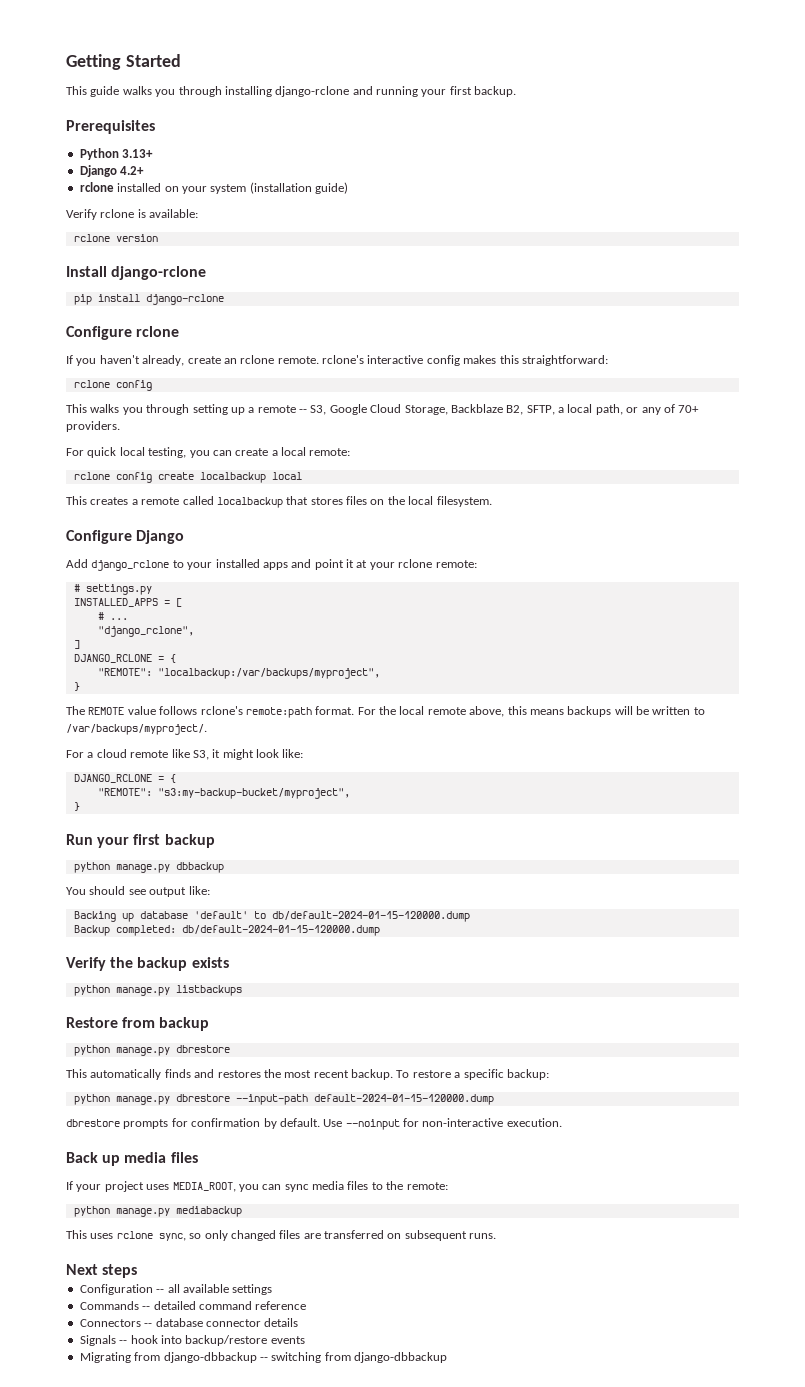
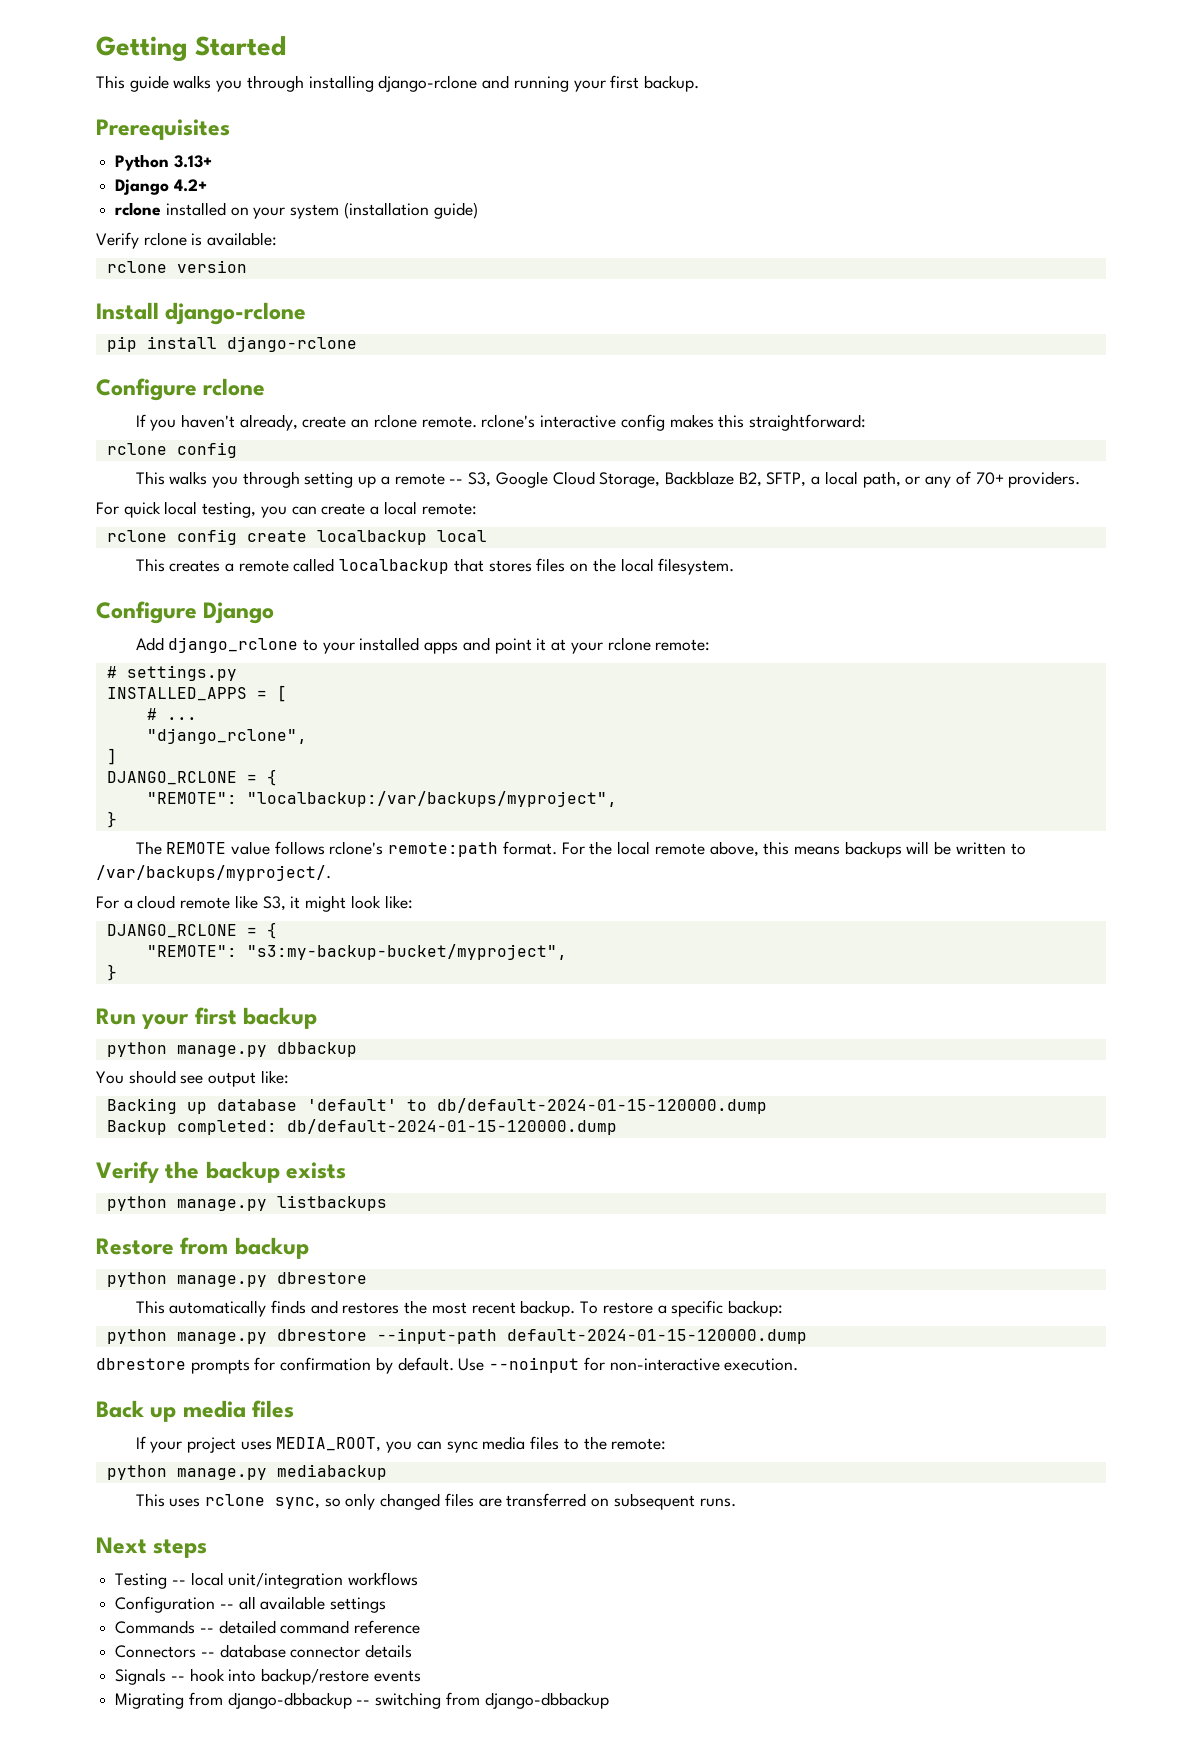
+ Testing -- local unit/integration workflows

